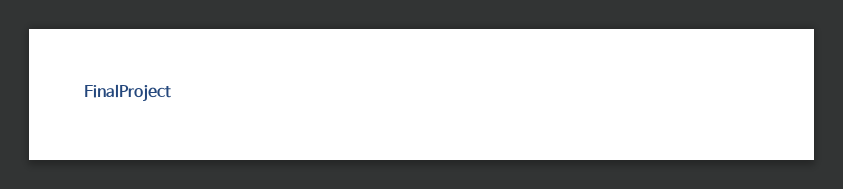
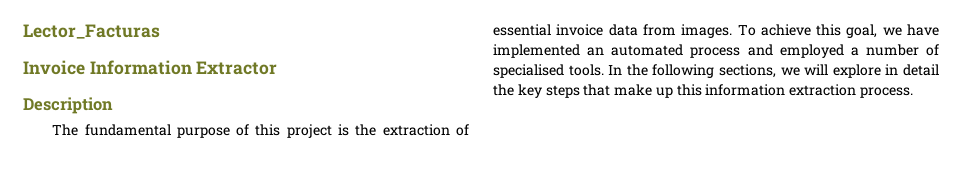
- FinalProject
+ Lector_Facturas
+ Invoice Information Extractor
+ Description
+ The fundamental purpose of this project is the extraction of essential invoice data from images. To achieve this goal, we have implemented an automated process and employed a number of specialised tools. In the following sections, we will explore in detail the key steps that make up this information extraction process.

